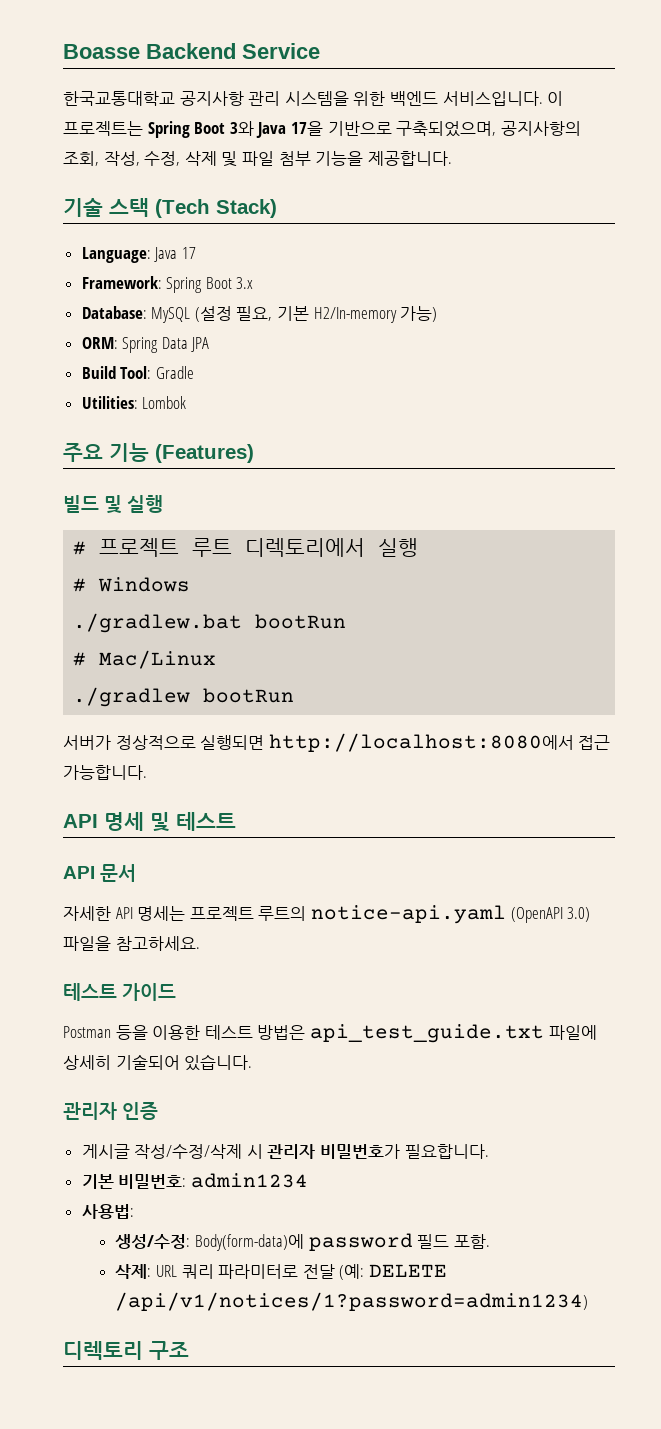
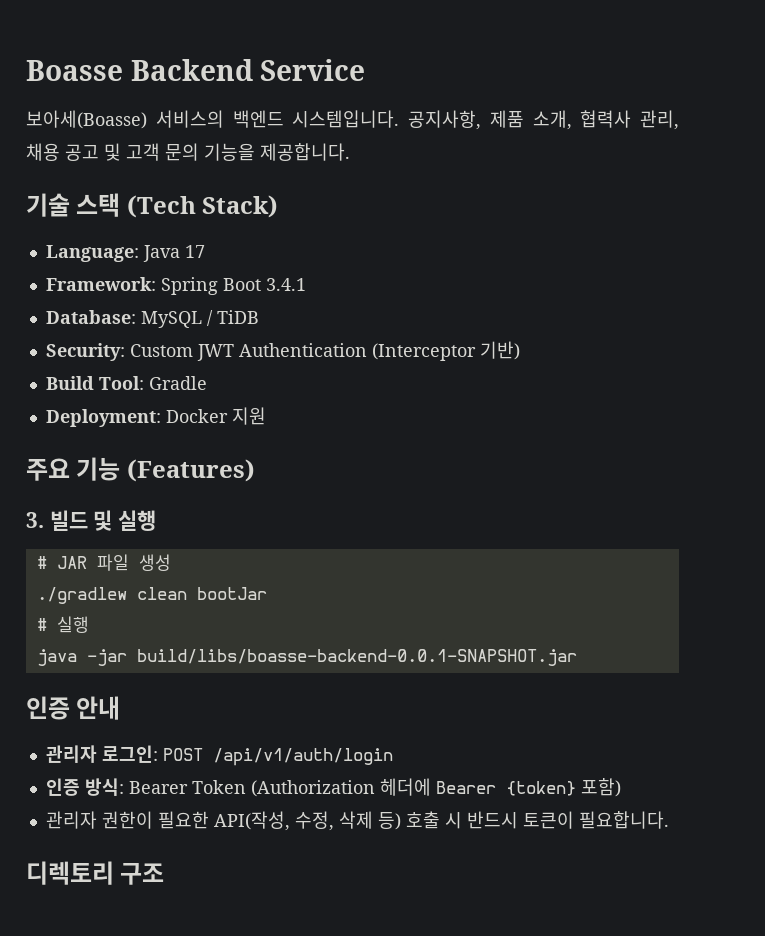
- 한국교통대학교 공지사항 관리 시스템을 위한 백엔드 서비스입니다. 이 프로젝트는 Spring Boot 3와 Java 17을 기반으로 구축되었으며, 공지사항의 조회, 작성, 수정, 삭제 및 파일 첨부 기능을 제공합니다.
+ 보아세(Boasse) 서비스의 백엔드 시스템입니다. 공지사항, 제품 소개, 협력사 관리, 채용 공고 및 고객 문의 기능을 제공합니다.
- Framework: Spring Boot 3.x
+ Framework: Spring Boot 3.4.1
- Database: MySQL (설정 필요, 기본 H2/In-memory 가능)
- ORM: Spring Data JPA
+ Database: MySQL / TiDB
+ Security: Custom JWT Authentication (Interceptor 기반)
- Utilities: Lombok
+ Deployment: Docker 지원
- 빌드 및 실행
+ 3. 빌드 및 실행
- # 프로젝트 루트 디렉토리에서 실행
- # Windows
- ./gradlew.bat bootRun
- # Mac/Linux
- ./gradlew bootRun
- 서버가 정상적으로 실행되면 http://localhost:8080에서 접근 가능합니다.
- API 명세 및 테스트
- API 문서
- 자세한 API 명세는 프로젝트 루트의 notice-api.yaml (OpenAPI 3.0) 파일을 참고하세요.
- 테스트 가이드
- Postman 등을 이용한 테스트 방법은 api_test_guide.txt 파일에 상세히 기술되어 있습니다.
- 관리자 인증
- 게시글 작성/수정/삭제 시 관리자 비밀번호가 필요합니다.
- 기본 비밀번호: admin1234
- 사용법:
- 생성/수정: Body(form-data)에 password 필드 포함.
- 삭제: URL 쿼리 파라미터로 전달 (예: DELETE /api/v1/notices/1?password=admin1234)
+ # JAR 파일 생성
+ ./gradlew clean bootJar
+ # 실행
+ java -jar build/libs/boasse-backend-0.0.1-SNAPSHOT.jar
+ 인증 안내
+ 관리자 로그인: POST /api/v1/auth/login
+ 인증 방식: Bearer Token (Authorization 헤더에 Bearer {token} 포함)
+ 관리자 권한이 필요한 API(작성, 수정, 삭제 등) 호출 시 반드시 토큰이 필요합니다.

